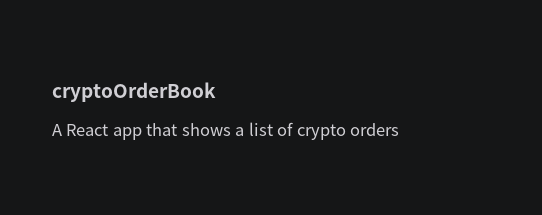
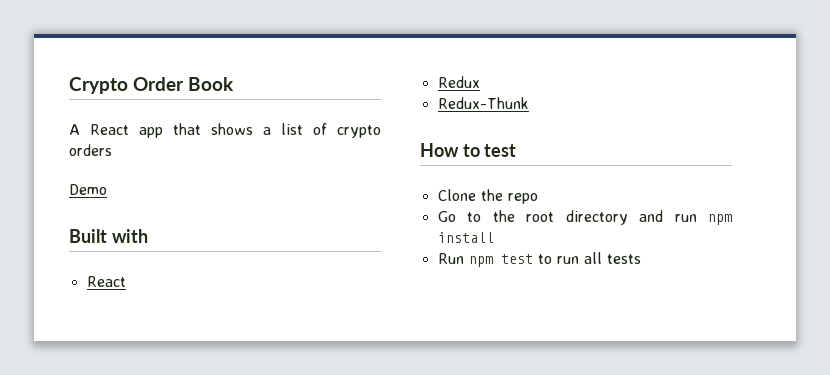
- cryptoOrderBook
+ Crypto Order Book
+ Demo
+ Built with
+ React
+ Redux
+ Redux-Thunk
+ How to test
+ Clone the repo
+ Go to the root directory and run npm install
+ Run npm test to run all tests

